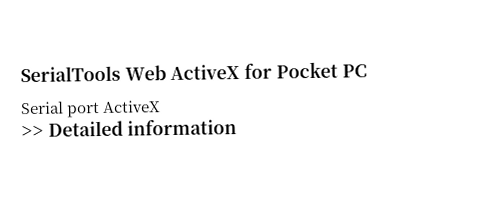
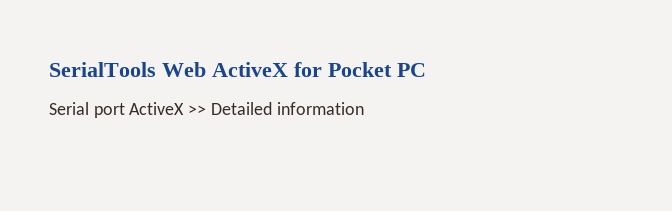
- Serial port ActiveX
- >> Detailed information
+ Serial port ActiveX >> Detailed information

